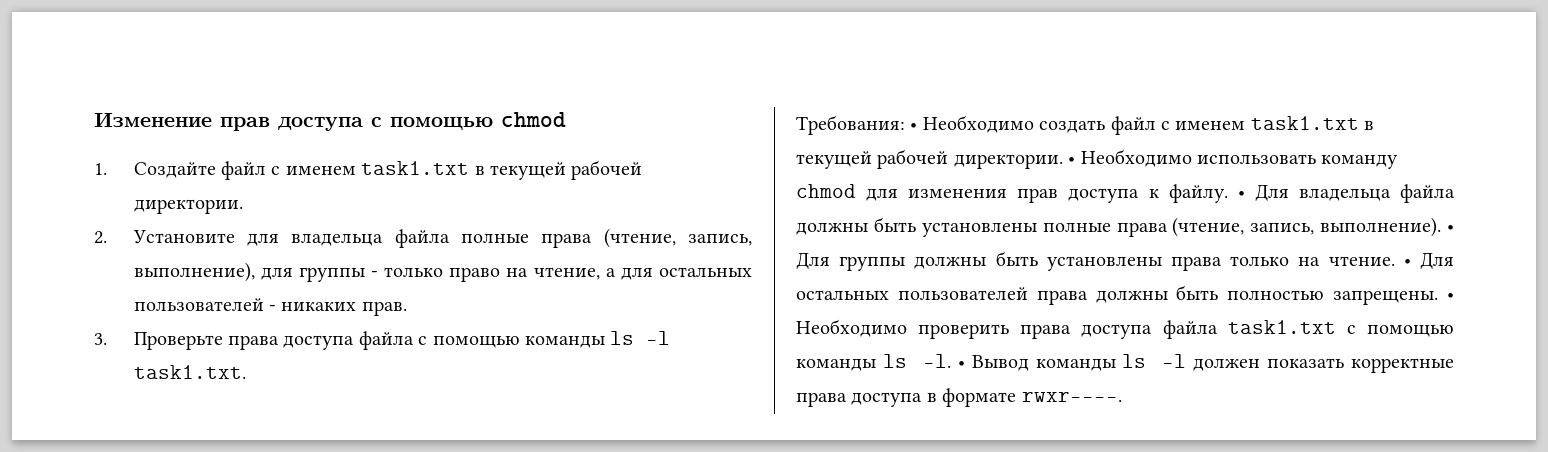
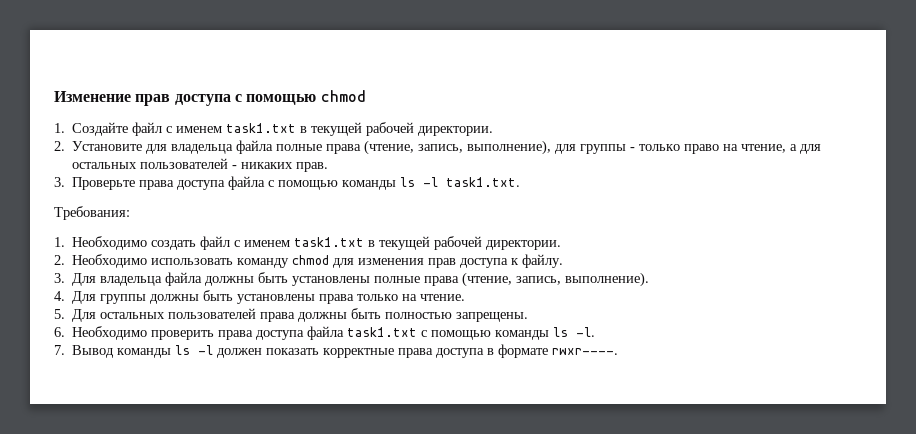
- Требования: • Необходимо создать файл с именем task1.txt в текущей рабочей директории. • Необходимо использовать команду chmod для изменения прав доступа к файлу. • Для владельца файла должны быть установлены полные права (чтение, запись, выполнение). • Для группы должны быть установлены права только на чтение. • Для остальных пользователей права должны быть полностью запрещены. • Необходимо проверить права доступа файла task1.txt с помощью команды ls -l. • Вывод команды ls -l должен показать корректные права доступа в формате rwxr----.
+ Требования:
+ 1. Необходимо создать файл с именем task1.txt в текущей рабочей директории.
+ 2. Необходимо использовать команду chmod для изменения прав доступа к файлу.
+ 3. Для владельца файла должны быть установлены полные права (чтение, запись, выполнение).
+ 4. Для группы должны быть установлены права только на чтение.
+ 5. Для остальных пользователей права должны быть полностью запрещены.
+ 6. Необходимо проверить права доступа файла task1.txt с помощью команды ls -l.
+ 7. Вывод команды ls -l должен показать корректные права доступа в формате rwxr----.

